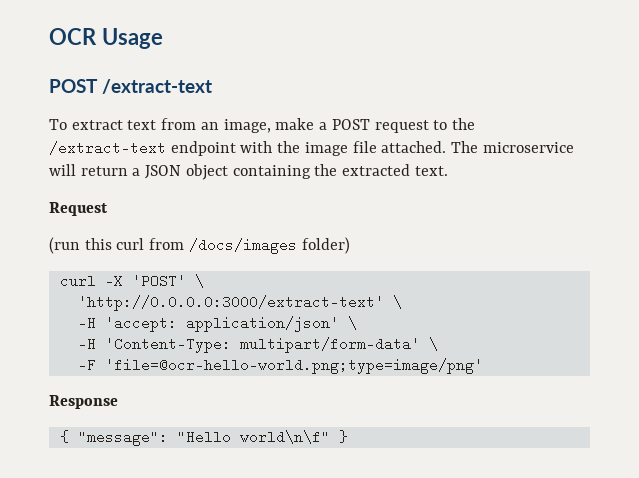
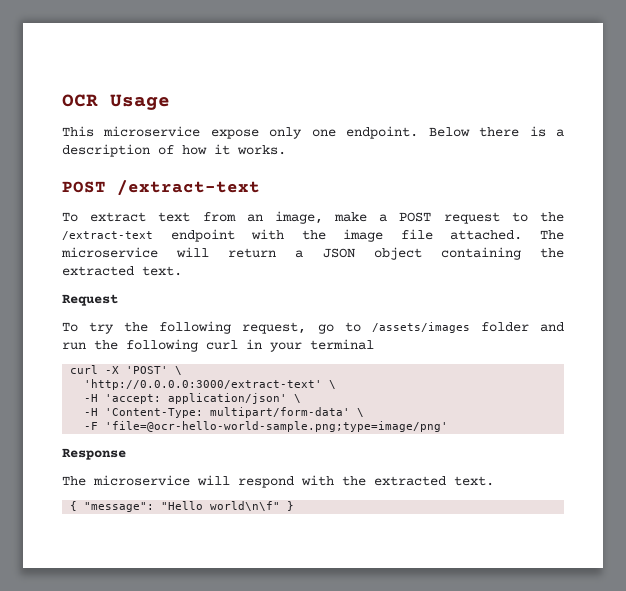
+ This microservice expose only one endpoint. Below there is a description of how it works.
- (run this curl from /docs/images folder)
+ To try the following request, go to /assets/images folder and run the following curl in your terminal
- -F 'file=@ocr-hello-world.png;type=image/png'
+ -F 'file=@ocr-hello-world-sample.png;type=image/png'
+ The microservice will respond with the extracted text.

